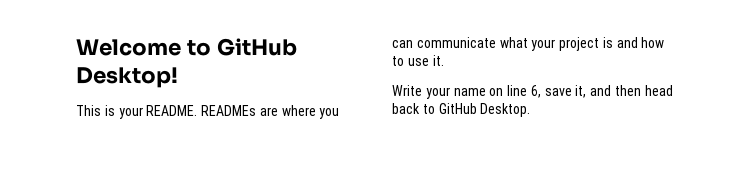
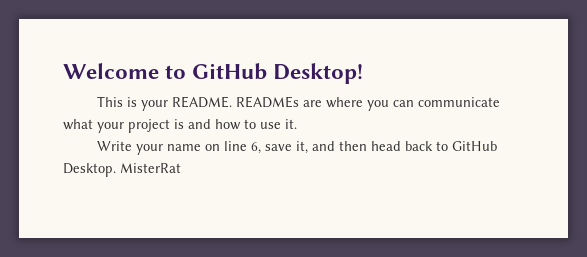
+ MisterRat

